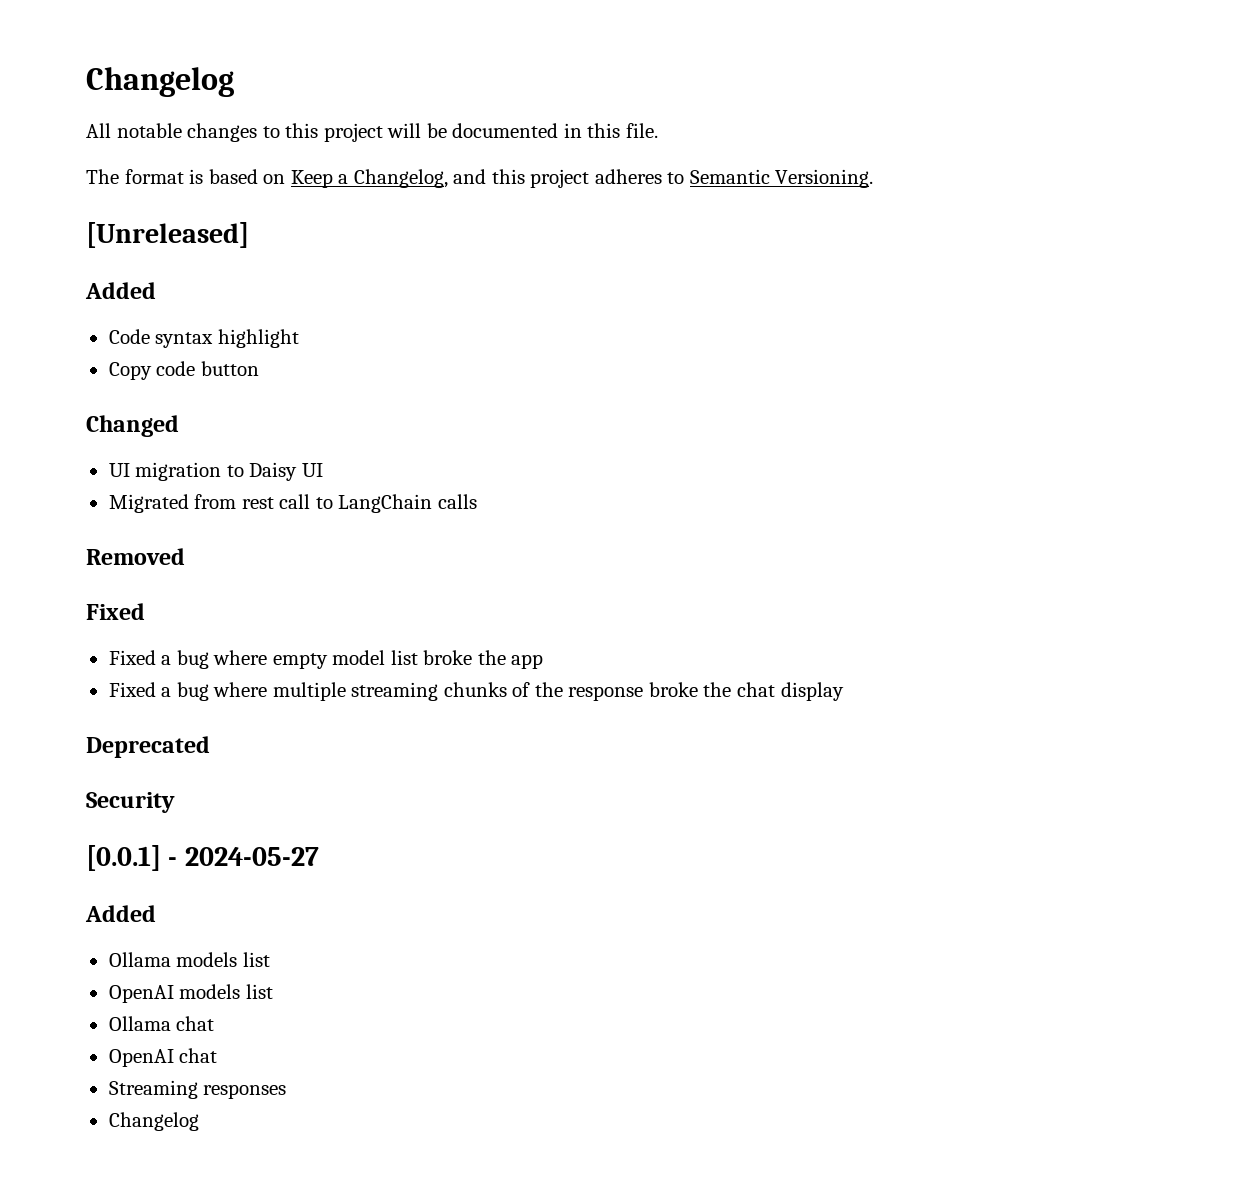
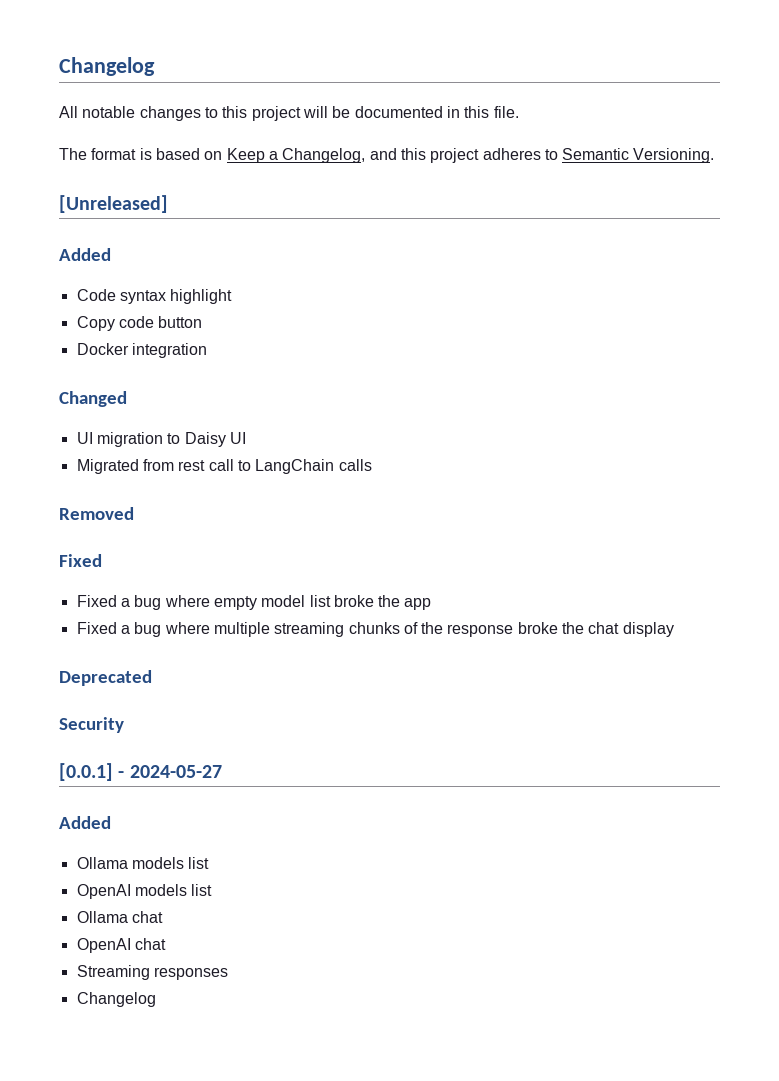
+ Docker integration

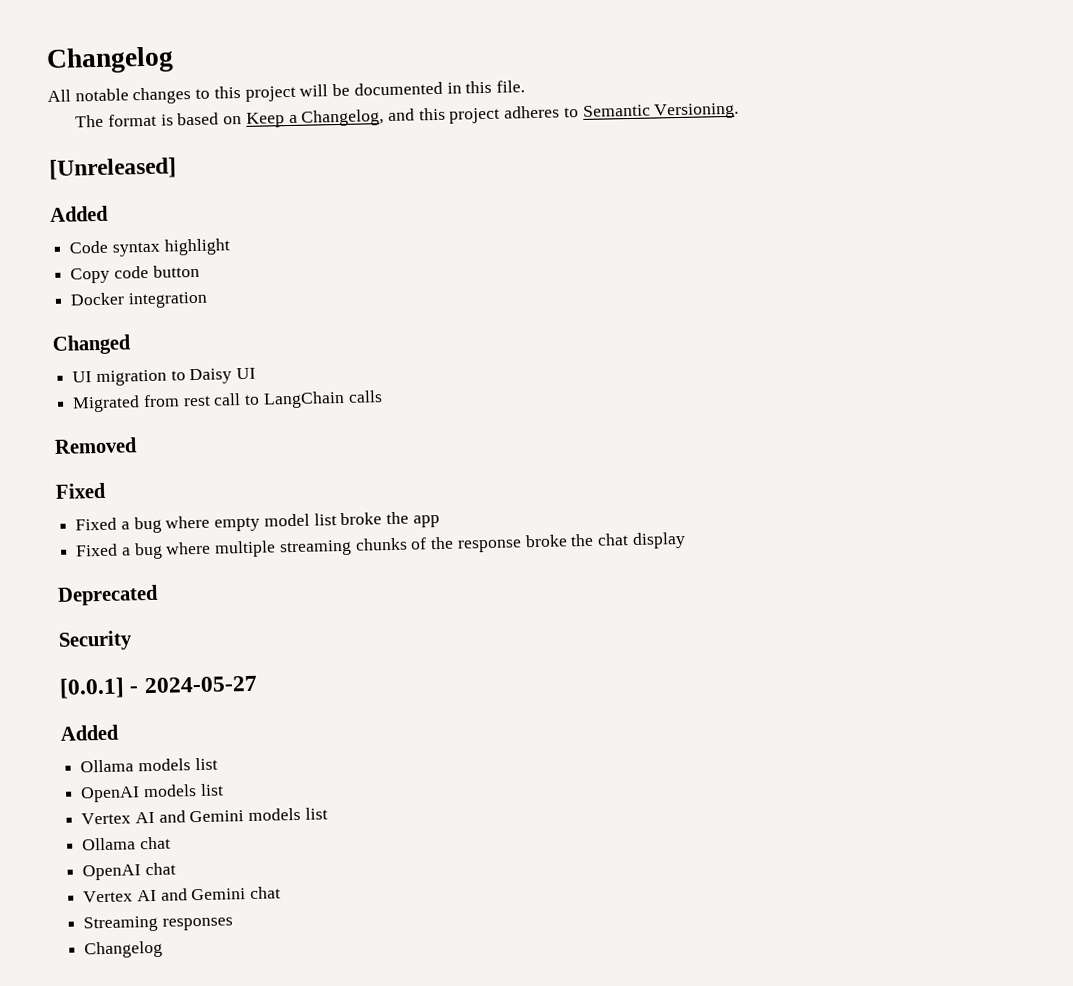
+ Vertex AI and Gemini models list
+ Vertex AI and Gemini chat

